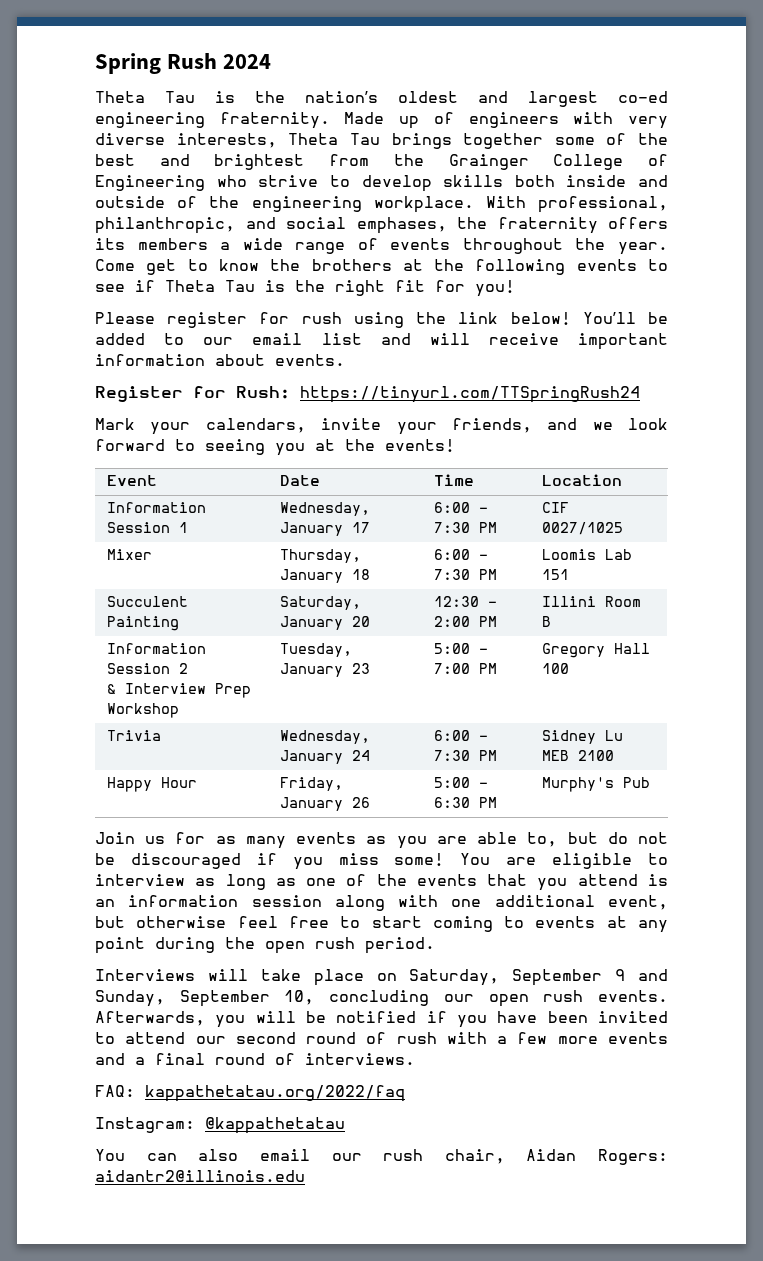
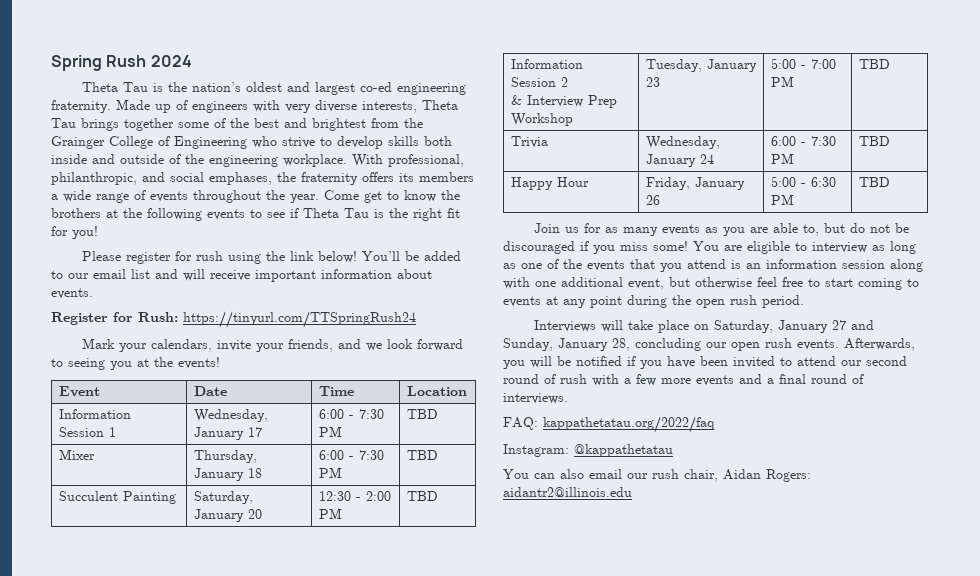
- Information Session 1 | Wednesday, January 17 | 6:00 - 7:30 PM | CIF 0027/1025
+ Information Session 1 | Wednesday, January 17 | 6:00 - 7:30 PM | TBD
- Mixer | Thursday, January 18 | 6:00 - 7:30 PM | Loomis Lab 151
+ Mixer | Thursday, January 18 | 6:00 - 7:30 PM | TBD
- Succulent Painting | Saturday, January 20 | 12:30 - 2:00 PM | Illini Room B
+ Succulent Painting | Saturday, January 20 | 12:30 - 2:00 PM | TBD
  Information Session 2
- & Interview Prep Workshop | Tuesday, January 23 | 5:00 - 7:00 PM | Gregory Hall 100
+ & Interview Prep Workshop | Tuesday, January 23 | 5:00 - 7:00 PM | TBD
- Trivia | Wednesday, January 24 | 6:00 - 7:30 PM | Sidney Lu MEB 2100
+ Trivia | Wednesday, January 24 | 6:00 - 7:30 PM | TBD
- Happy Hour | Friday, January 26 | 5:00 - 6:30 PM | Murphy's Pub
+ Happy Hour | Friday, January 26 | 5:00 - 6:30 PM | TBD
- Interviews will take place on Saturday, September 9 and Sunday, September 10, concluding our open rush events.
+ Interviews will take place on Saturday, January 27 and Sunday, January 28, concluding our open rush events.

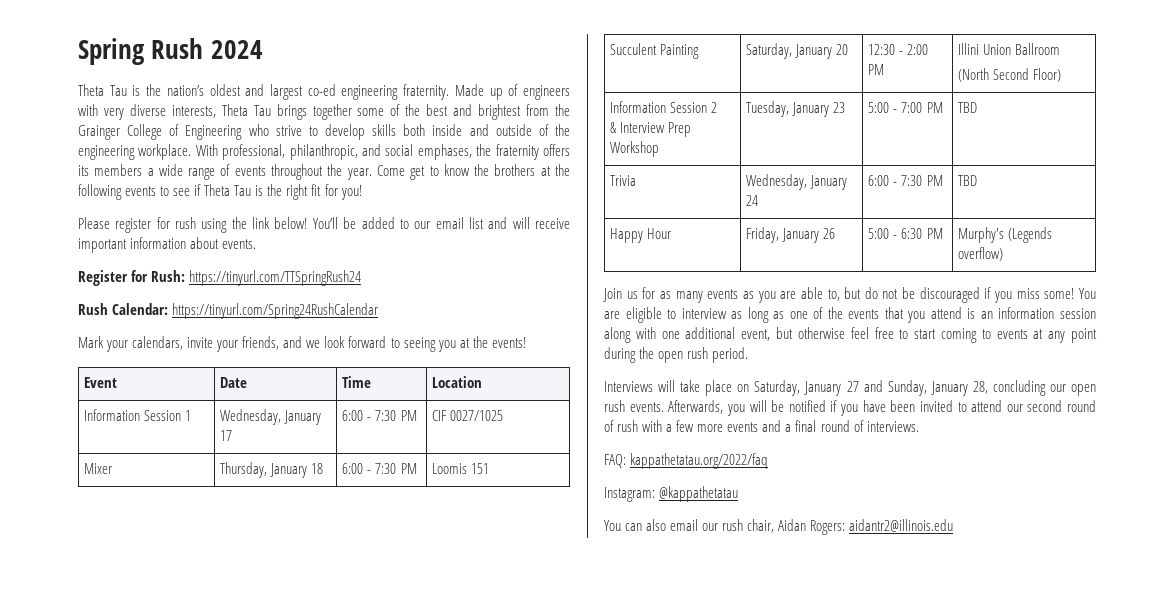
+ Rush Calendar: https://tinyurl.com/Spring24RushCalendar
- Information Session 1 | Wednesday, January 17 | 6:00 - 7:30 PM | TBD
+ Information Session 1 | Wednesday, January 17 | 6:00 - 7:30 PM | CIF 0027/1025
- Mixer | Thursday, January 18 | 6:00 - 7:30 PM | TBD
+ Mixer | Thursday, January 18 | 6:00 - 7:30 PM | Loomis 151
- Succulent Painting | Saturday, January 20 | 12:30 - 2:00 PM | TBD
+ Succulent Painting | Saturday, January 20 | 12:30 - 2:00 PM | Illini Union Ballroom
+ (North Second Floor)
- Happy Hour | Friday, January 26 | 5:00 - 6:30 PM | TBD
+ Happy Hour | Friday, January 26 | 5:00 - 6:30 PM | Murphy's (Legends overflow)

